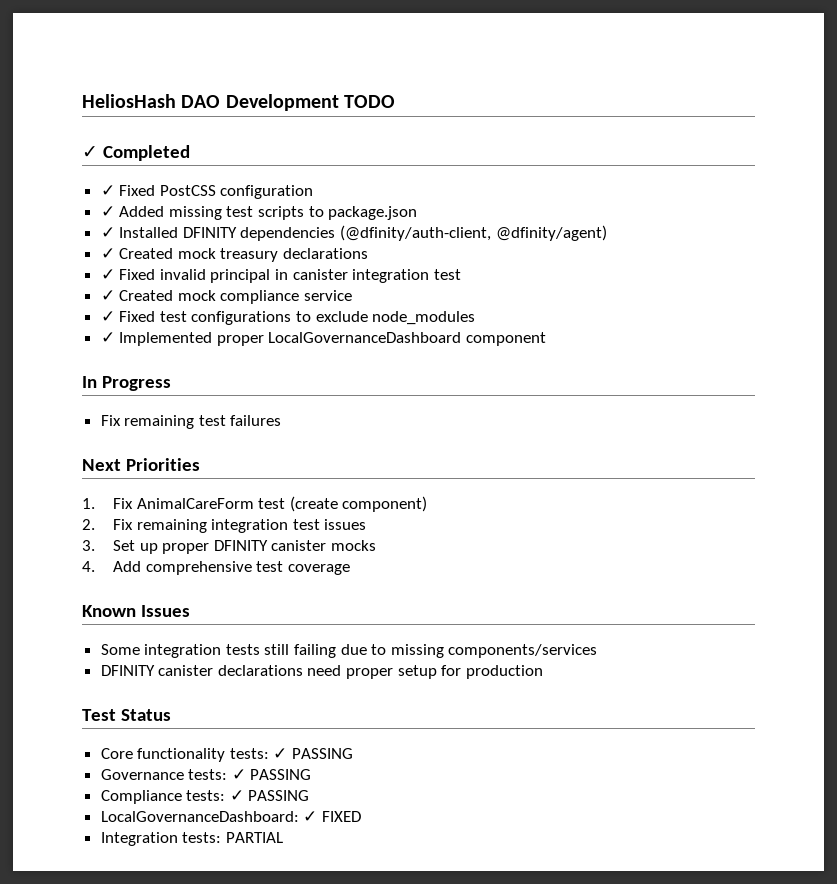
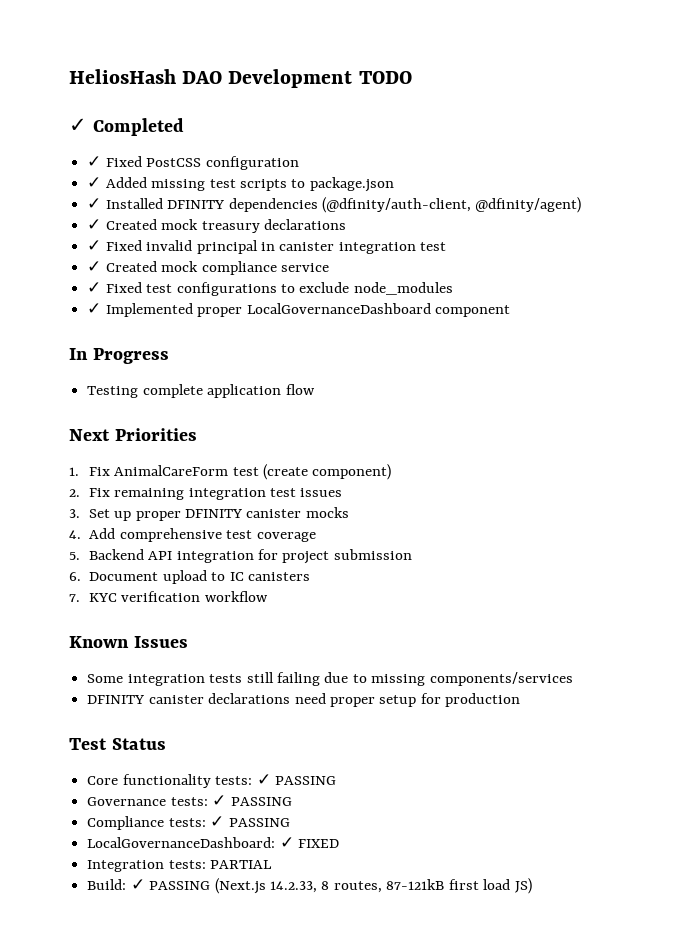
- Fix remaining test failures
+ Testing complete application flow
+ 5. Backend API integration for project submission
+ 6. Document upload to IC canisters
+ 7. KYC verification workflow
+ Build: ✓ PASSING (Next.js 14.2.33, 8 routes, 87-121kB first load JS)

